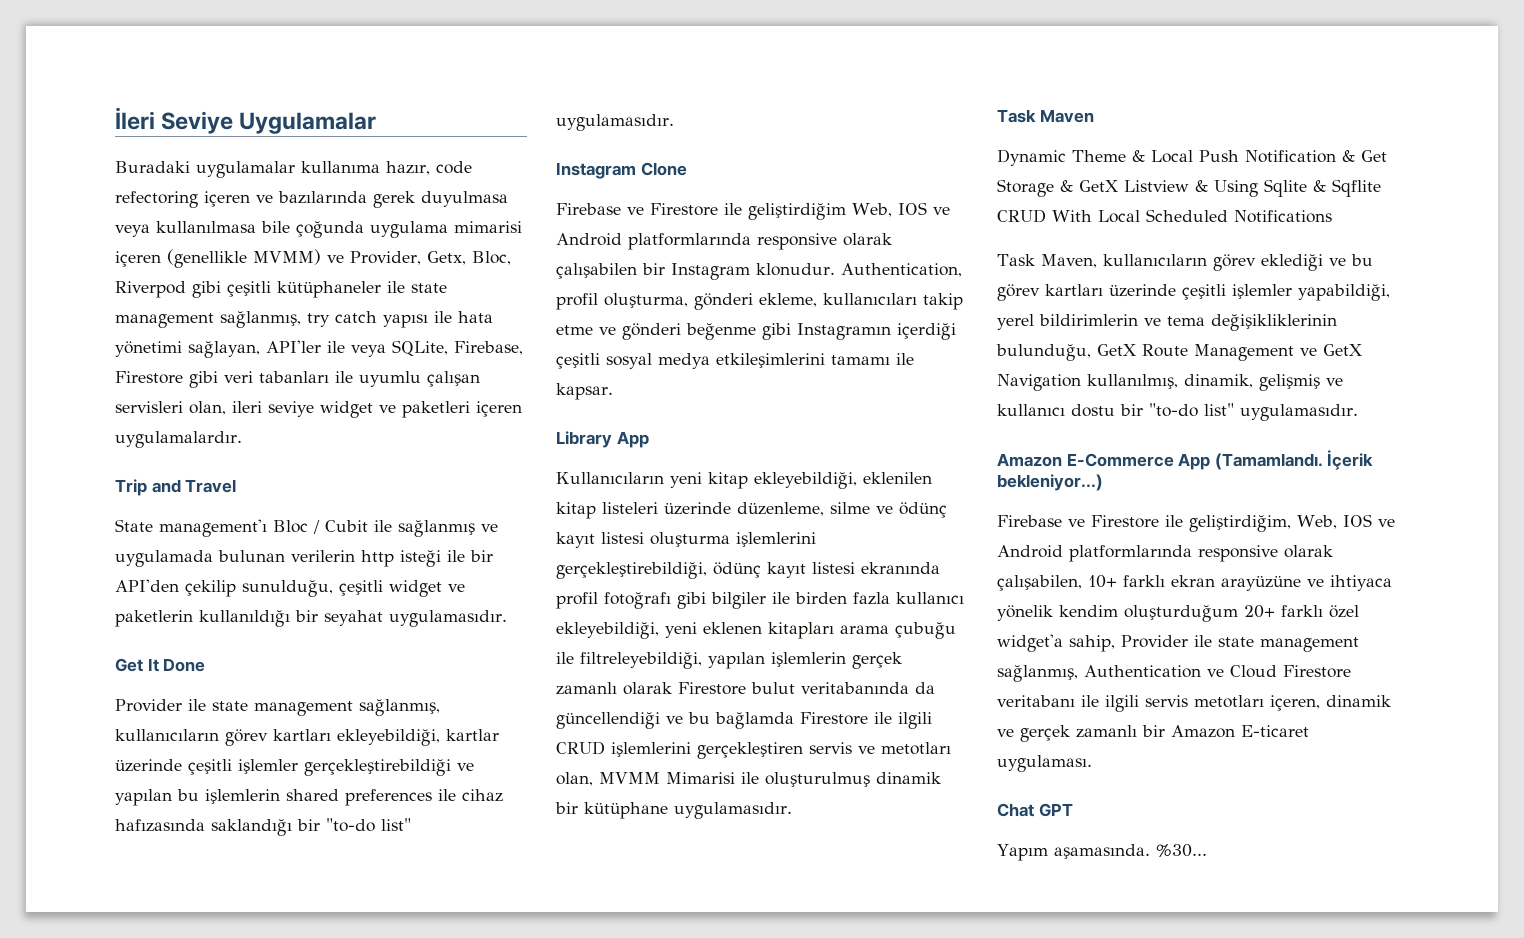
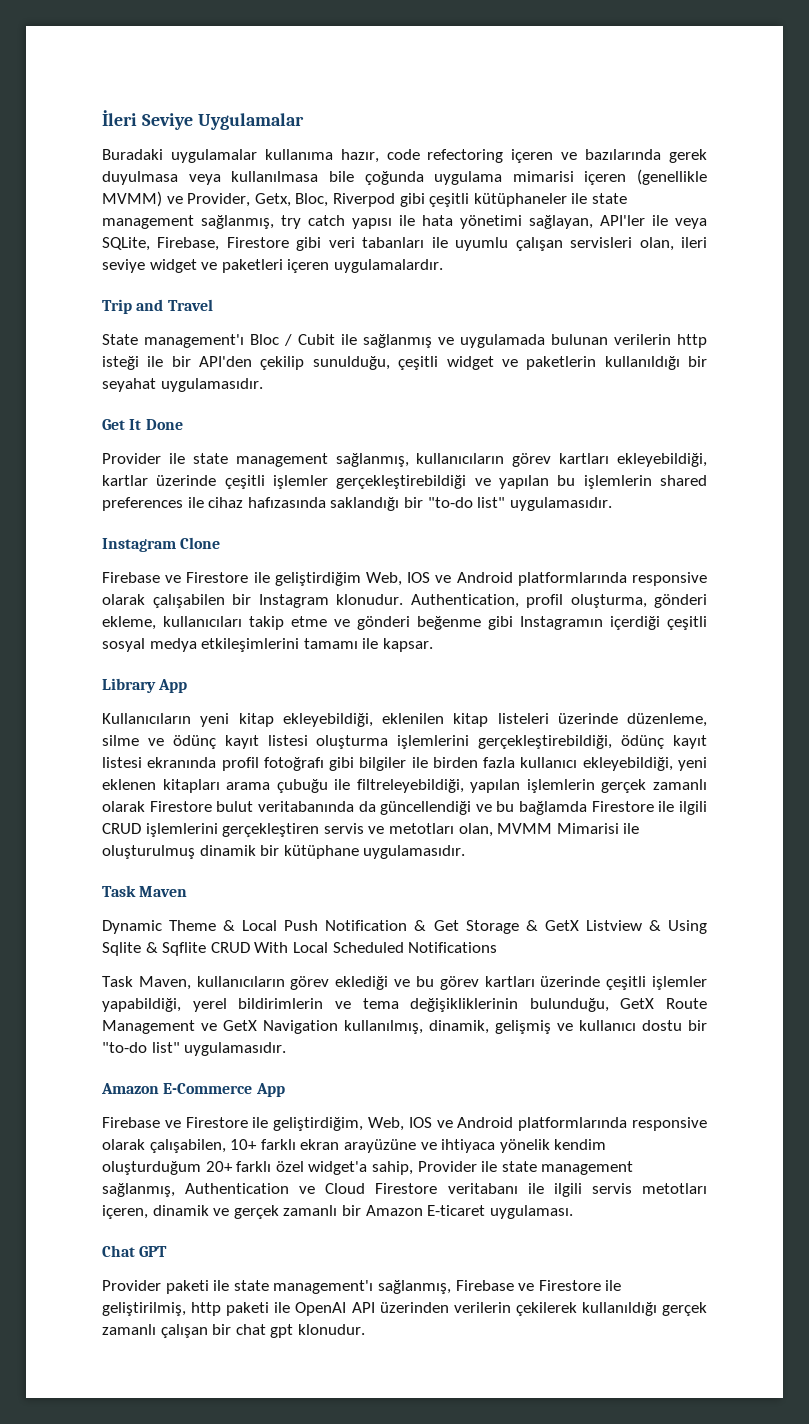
- Amazon E-Commerce App (Tamamlandı. İçerik bekleniyor...)
+ Amazon E-Commerce App
- Yapım aşamasında. %30...
+ Provider paketi ile state management'ı sağlanmış, Firebase ve Firestore ile geliştirilmiş, http paketi ile OpenAI API üzerinden verilerin çekilerek kullanıldığı gerçek zamanlı çalışan bir chat gpt klonudur.

